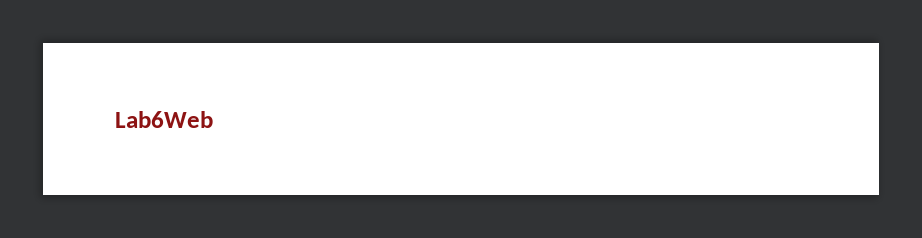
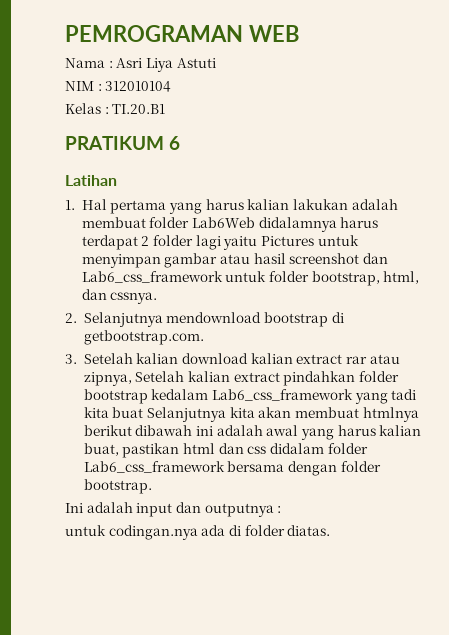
- Lab6Web
+ PEMROGRAMAN WEB
+ Nama : Asri Liya Astuti
+ NIM : 312010104
+ Kelas : TI.20.B1
+ PRATIKUM 6
+ Latihan
+ 1. Hal pertama yang harus kalian lakukan adalah membuat folder Lab6Web didalamnya harus terdapat 2 folder lagi yaitu Pictures untuk menyimpan gambar atau hasil screenshot dan Lab6_css_framework untuk folder bootstrap, html, dan cssnya.
+ 2. Selanjutnya mendownload bootstrap di getbootstrap.com.
+ 3. Setelah kalian download kalian extract rar atau zipnya, Setelah kalian extract pindahkan folder bootstrap kedalam Lab6_css_framework yang tadi kita buat Selanjutnya kita akan membuat htmlnya berikut dibawah ini adalah awal yang harus kalian buat, pastikan html dan css didalam folder Lab6_css_framework bersama dengan folder bootstrap.
+ Ini adalah input dan outputnya :
+ untuk codingan.nya ada di folder diatas.

